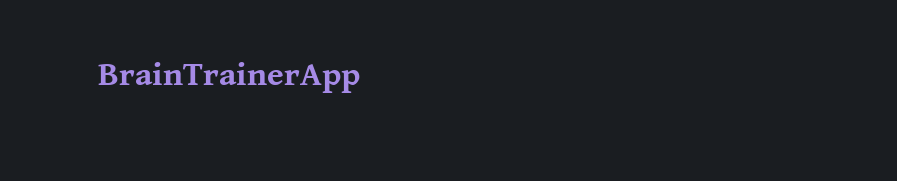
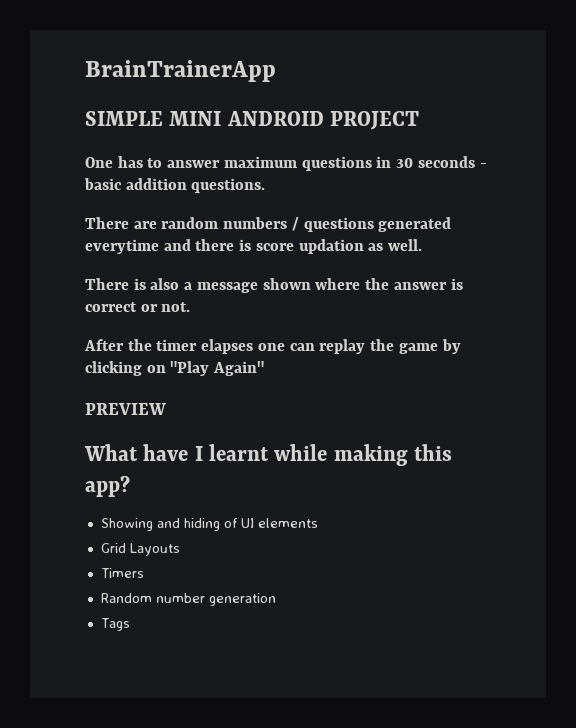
+ SIMPLE MINI ANDROID PROJECT
+ One has to answer maximum questions in 30 seconds - basic addition questions.
+ There are random numbers / questions generated everytime and there is score updation as well.
+ There is also a message shown where the answer is correct or not.
+ After the timer elapses one can replay the game by clicking on "Play Again"
+ PREVIEW
+ What have I learnt while making this app?
+ Showing and hiding of UI elements
+ Grid Layouts
+ Timers
+ Random number generation
+ Tags

